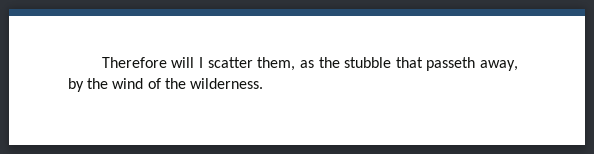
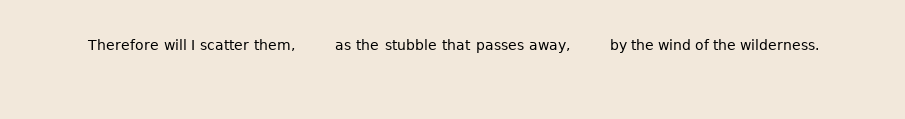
- Therefore will I scatter them, as the stubble that passeth away, by the wind of the wilderness.
+ Therefore will I scatter them, as the stubble that passes away, by the wind of the wilderness.

